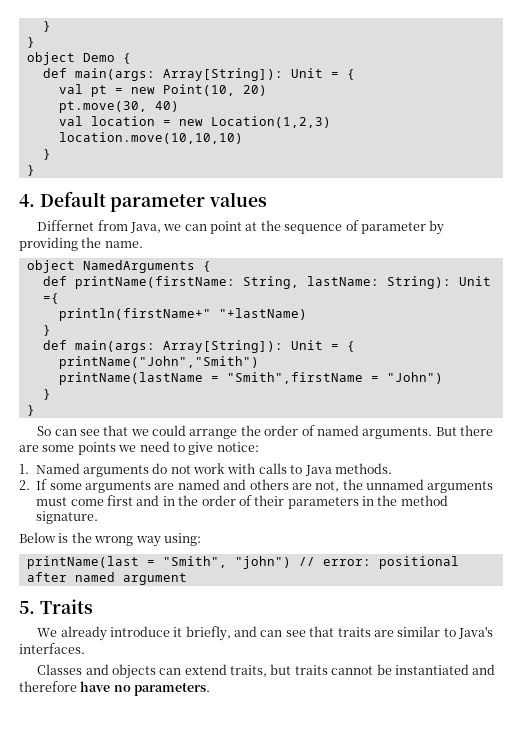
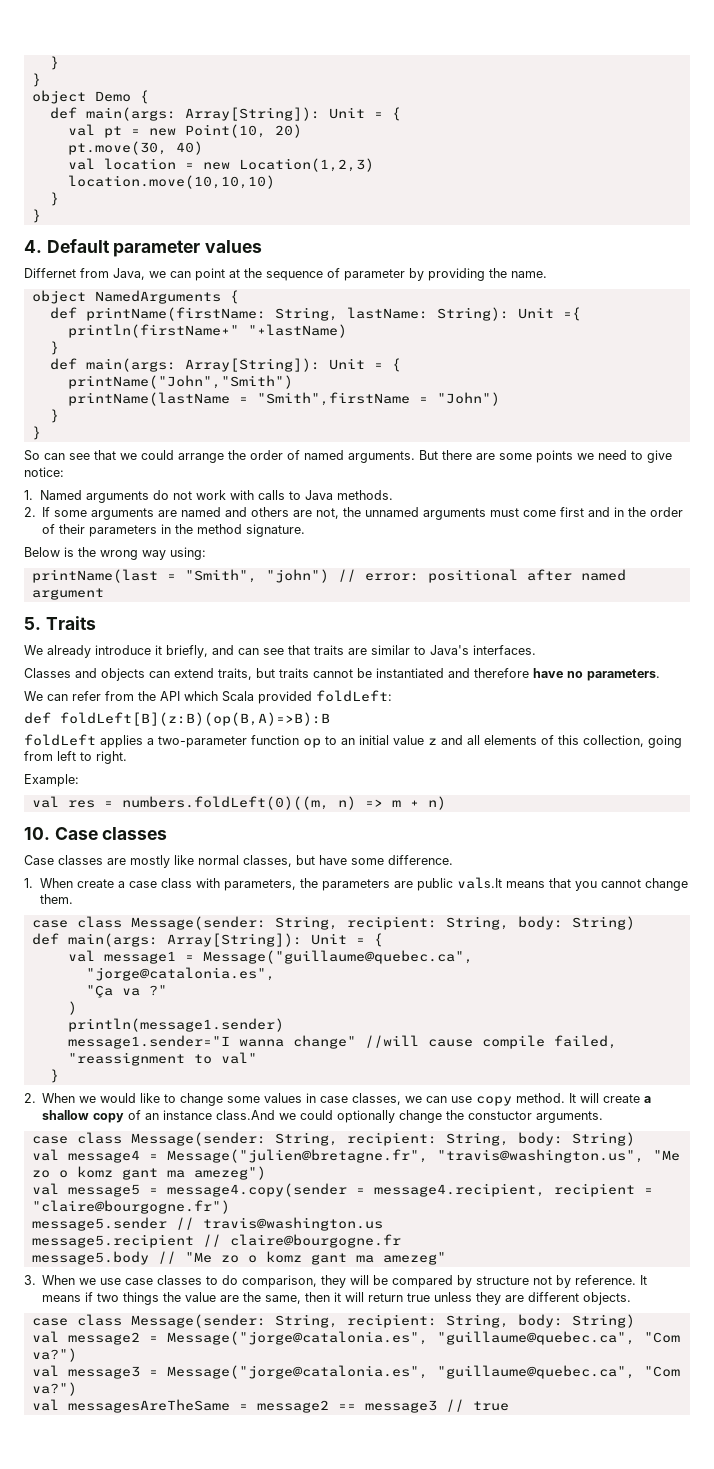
+ We can refer from the API which Scala provided foldLeft:
+ def foldLeft[B](z:B)(op(B,A)=>B):B
+ foldLeft applies a two-parameter function op to an initial value z and all elements of this collection, going from left to right.
+ Example:
+ val res = numbers.foldLeft(0)((m, n) => m + n)
+ 10. Case classes
+ Case classes are mostly like normal classes, but have some difference.
+ 1. When create a case class with parameters, the parameters are public vals.It means that you cannot change them.
+ case class Message(sender: String, recipient: String, body: String)
+ def main(args: Array[String]): Unit = {
+ val message1 = Message("guillaume@quebec.ca",
+ "jorge@catalonia.es",
+ "Ça va ?"
+ )
+ println(message1.sender)
+ message1.sender="I wanna change" //will cause compile failed, "reassignment to val"
+ }
+ 2. When we would like to change some values in case classes, we can use copy method. It will create a shallow copy of an instance class.And we could optionally change the constuctor arguments.
+ case class Message(sender: String, recipient: String, body: String)
+ val message4 = Message("julien@bretagne.fr", "travis@washington.us", "Me zo o komz gant ma amezeg")
+ val message5 = message4.copy(sender = message4.recipient, recipient = "claire@bourgogne.fr")
+ message5.sender // travis@washington.us
+ message5.recipient // claire@bourgogne.fr
+ message5.body // "Me zo o komz gant ma amezeg"
+ 3. When we use case classes to do comparison, they will be compared by structure not by reference. It means if two things the value are the same, then it will return true unless they are different objects.
+ case class Message(sender: String, recipient: String, body: String)
+ val message2 = Message("jorge@catalonia.es", "guillaume@quebec.ca", "Com va?")
+ val message3 = Message("jorge@catalonia.es", "guillaume@quebec.ca", "Com va?")
+ val messagesAreTheSame = message2 == message3 // true

